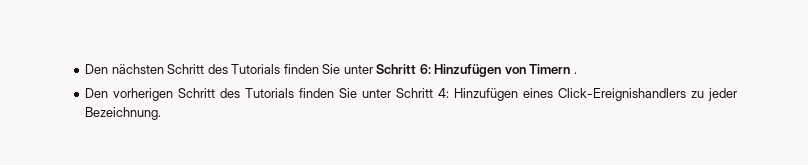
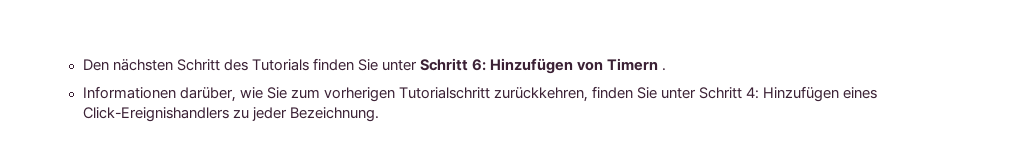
- Den vorherigen Schritt des Tutorials finden Sie unter Schritt 4: Hinzufügen eines Click-Ereignishandlers zu jeder Bezeichnung.
+ Informationen darüber, wie Sie zum vorherigen Tutorialschritt zurückkehren, finden Sie unter Schritt 4: Hinzufügen eines Click-Ereignishandlers zu jeder Bezeichnung.

